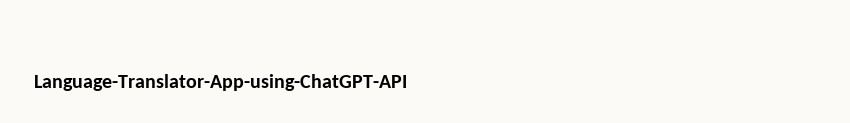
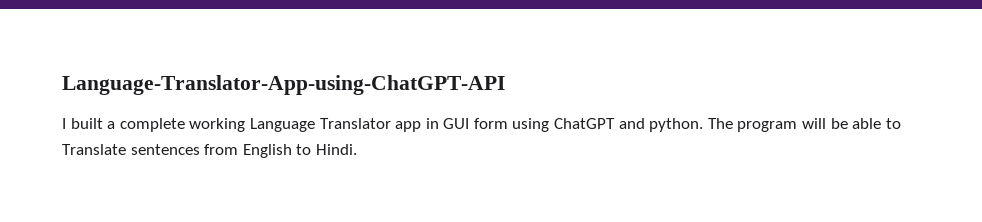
+ I built a complete working Language Translator app in GUI form using ChatGPT and python. The program will be able to Translate sentences from English to Hindi.

